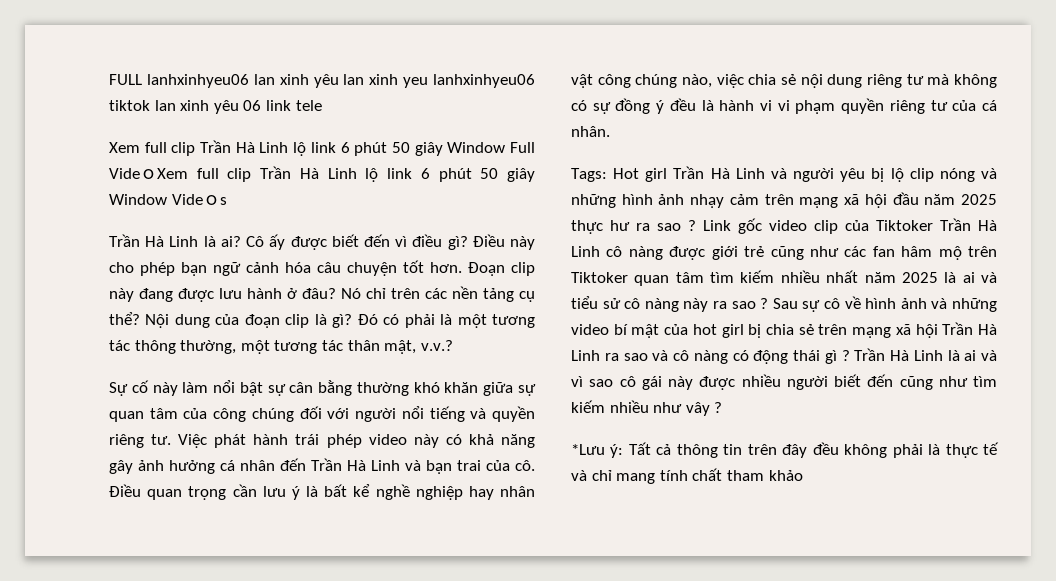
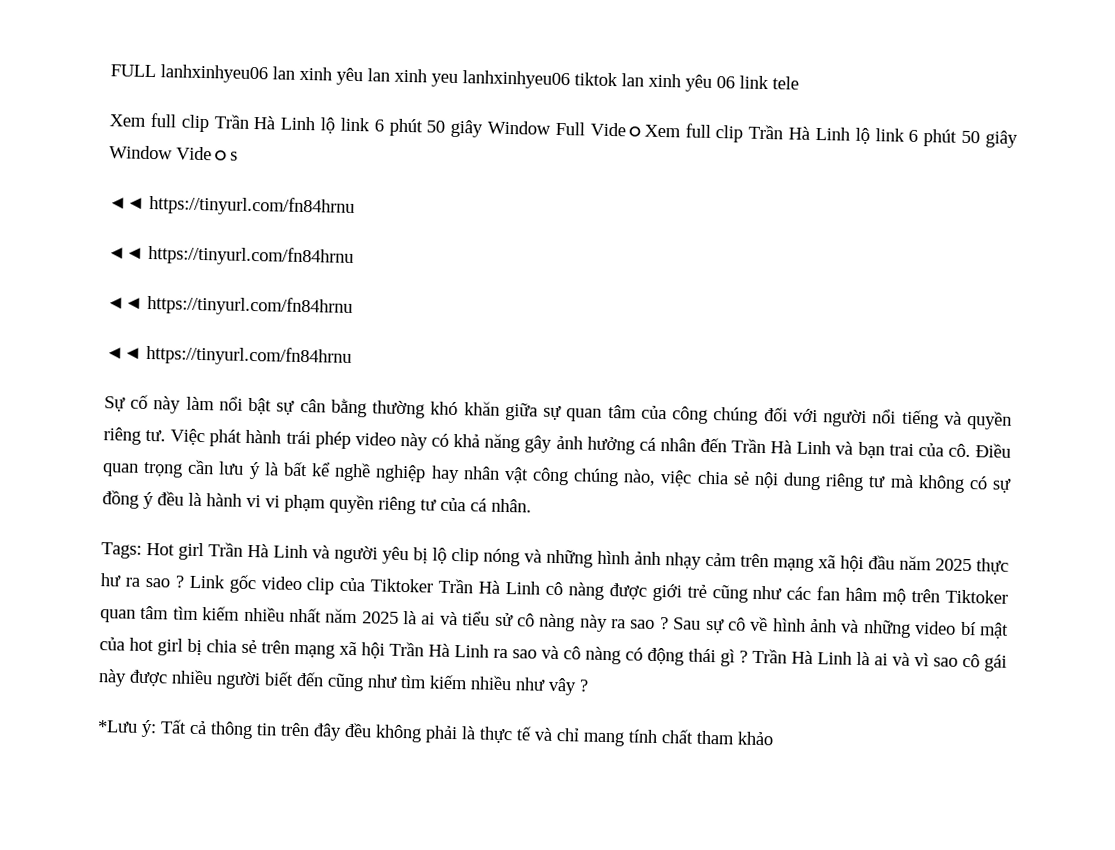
  Xem full clip Trần Hà Linh lộ link 6 phút 50 giây Window Full VideｏXem full clip Trần Hà Linh lộ link 6 phút 50 giây Window Videｏs
- Trần Hà Linh là ai? Cô ấy được biết đến vì điều gì? Điều này cho phép bạn ngữ cảnh hóa câu chuyện tốt hơn. Đoạn clip này đang được lưu hành ở đâu? Nó chỉ trên các nền tảng cụ thể? Nội dung của đoạn clip là gì? Đó có phải là một tương tác thông thường, một tương tác thân mật, v.v.?
+ ◄◄ https://tinyurl.com/fn84hrnu
+ ◄◄ https://tinyurl.com/fn84hrnu
+ ◄◄ https://tinyurl.com/fn84hrnu
+ ◄◄ https://tinyurl.com/fn84hrnu

